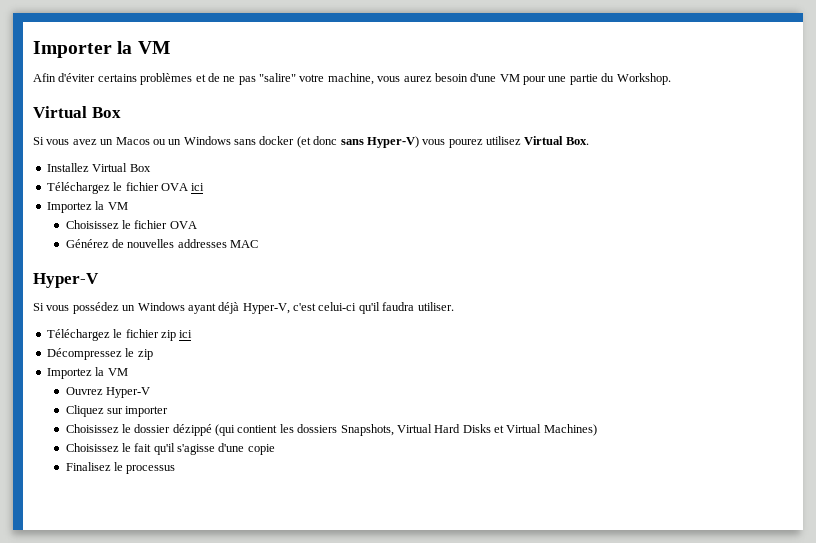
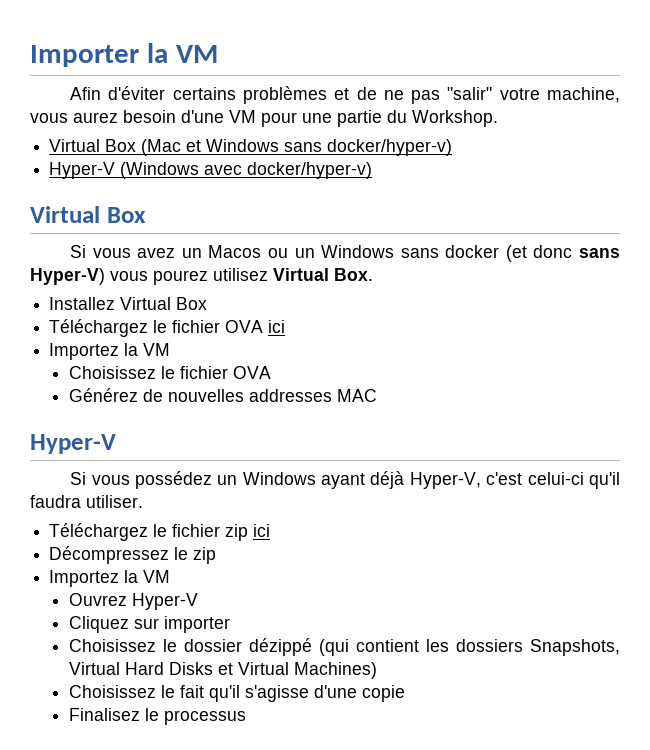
- Afin d'éviter certains problèmes et de ne pas "salire" votre machine, vous aurez besoin d'une VM pour une partie du Workshop.
+ Afin d'éviter certains problèmes et de ne pas "salir" votre machine, vous aurez besoin d'une VM pour une partie du Workshop.
+ Virtual Box (Mac et Windows sans docker/hyper-v)
+ Hyper-V (Windows avec docker/hyper-v)

